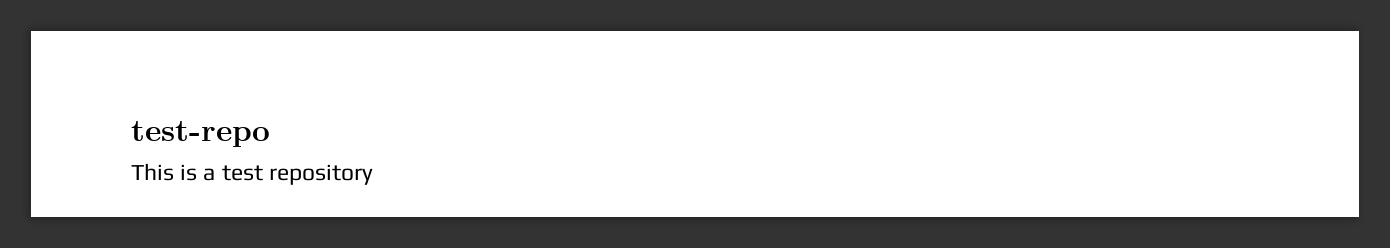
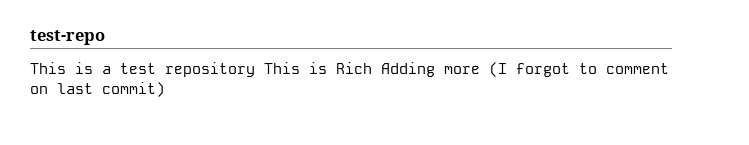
- This is a test repository
+ This is a test repository This is Rich Adding more (I forgot to comment on last commit)

